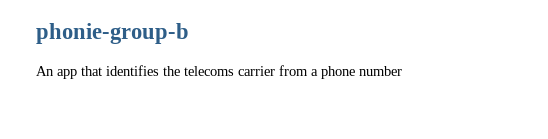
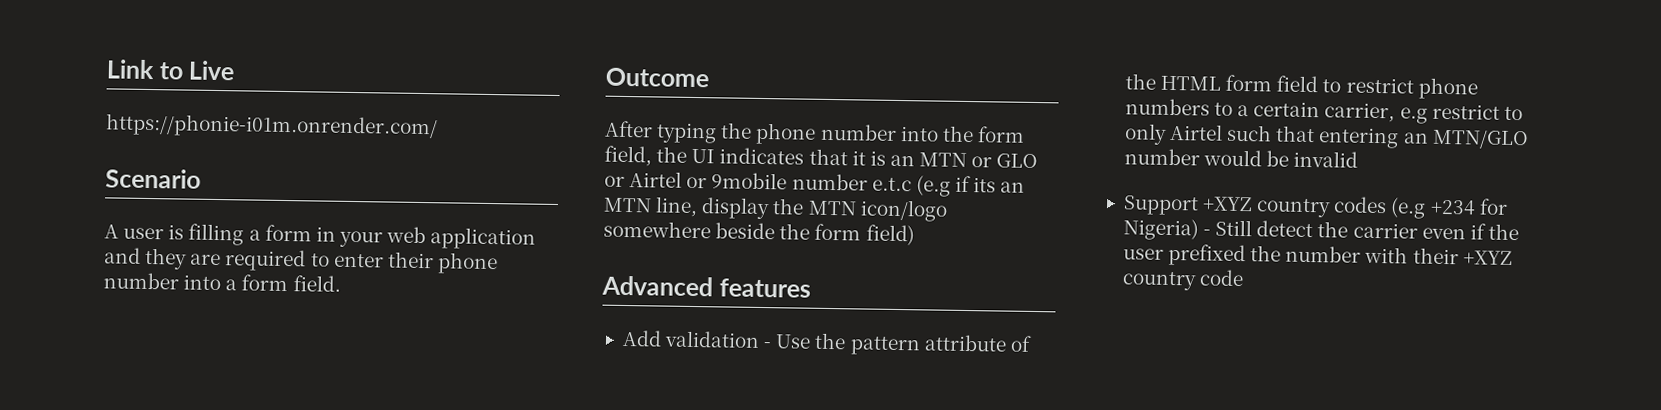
- phonie-group-b
- An app that identifies the telecoms carrier from a phone number
+ Link to Live
+ https://phonie-i01m.onrender.com/
+ Scenario
+ A user is filling a form in your web application and they are required to enter their phone number into a form field.
+ Outcome
+ After typing the phone number into the form field, the UI indicates that it is an MTN or GLO or Airtel or 9mobile number e.t.c (e.g if its an MTN line, display the MTN icon/logo somewhere beside the form field)
+ Advanced features
+ Add validation - Use the pattern attribute of the HTML form field to restrict phone numbers to a certain carrier, e.g restrict to only Airtel such that entering an MTN/GLO number would be invalid
+ Support +XYZ country codes (e.g +234 for Nigeria) - Still detect the carrier even if the user prefixed the number with their +XYZ country code

